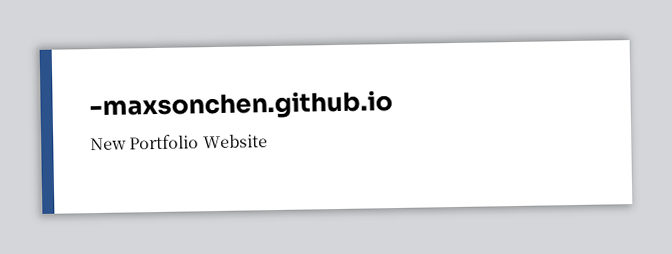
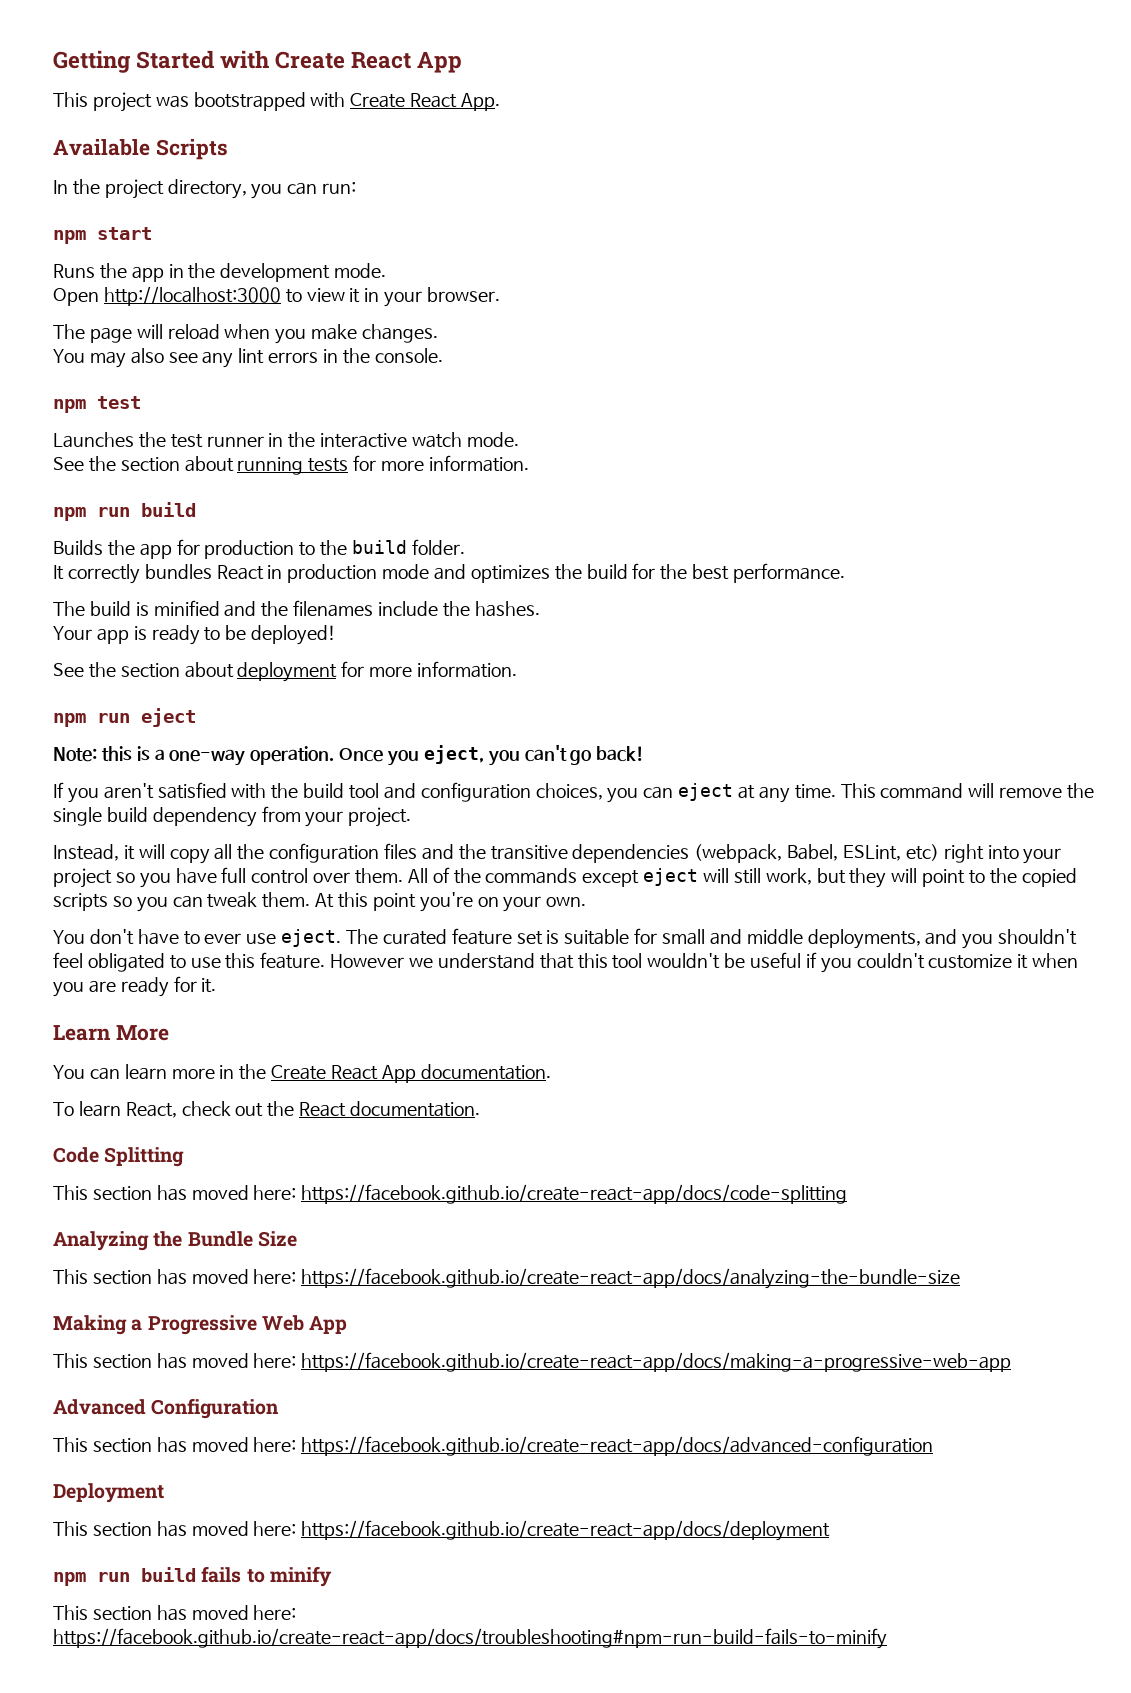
- -maxsonchen.github.io
- New Portfolio Website
+ Getting Started with Create React App
+ This project was bootstrapped with Create React App.
+ Available Scripts
+ In the project directory, you can run:
+ npm start
+ Runs the app in the development mode.
+ Open http://localhost:3000 to view it in your browser.
+ The page will reload when you make changes.
+ You may also see any lint errors in the console.
+ npm test
+ Launches the test runner in the interactive watch mode.
+ See the section about running tests for more information.
+ npm run build
+ Builds the app for production to the build folder.
+ It correctly bundles React in production mode and optimizes the build for the best performance.
+ The build is minified and the filenames include the hashes.
+ Your app is ready to be deployed!
+ See the section about deployment for more information.
+ npm run eject
+ Note: this is a one-way operation. Once you eject, you can't go back!
+ If you aren't satisfied with the build tool and configuration choices, you can eject at any time. This command will remove the single build dependency from your project.
+ Instead, it will copy all the configuration files and the transitive dependencies (webpack, Babel, ESLint, etc) right into your project so you have full control over them. All of the commands except eject will still work, but they will point to the copied scripts so you can tweak them. At this point you're on your own.
+ You don't have to ever use eject. The curated feature set is suitable for small and middle deployments, and you shouldn't feel obligated to use this feature. However we understand that this tool wouldn't be useful if you couldn't customize it when you are ready for it.
+ Learn More
+ You can learn more in the Create React App documentation.
+ To learn React, check out the React documentation.
+ Code Splitting
+ This section has moved here: https://facebook.github.io/create-react-app/docs/code-splitting
+ Analyzing the Bundle Size
+ This section has moved here: https://facebook.github.io/create-react-app/docs/analyzing-the-bundle-size
+ Making a Progressive Web App
+ This section has moved here: https://facebook.github.io/create-react-app/docs/making-a-progressive-web-app
+ Advanced Configuration
+ This section has moved here: https://facebook.github.io/create-react-app/docs/advanced-configuration
+ Deployment
+ This section has moved here: https://facebook.github.io/create-react-app/docs/deployment
+ npm run build fails to minify
+ This section has moved here: https://facebook.github.io/create-react-app/docs/troubleshooting#npm-run-build-fails-to-minify

